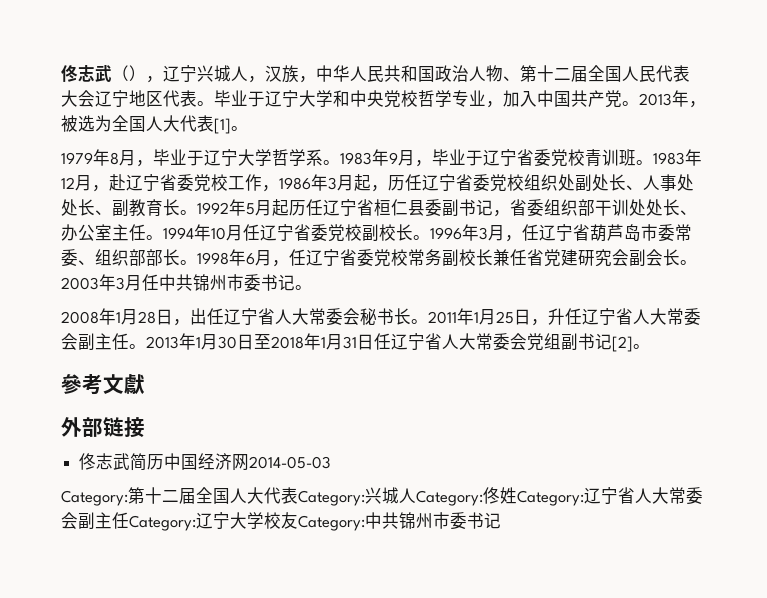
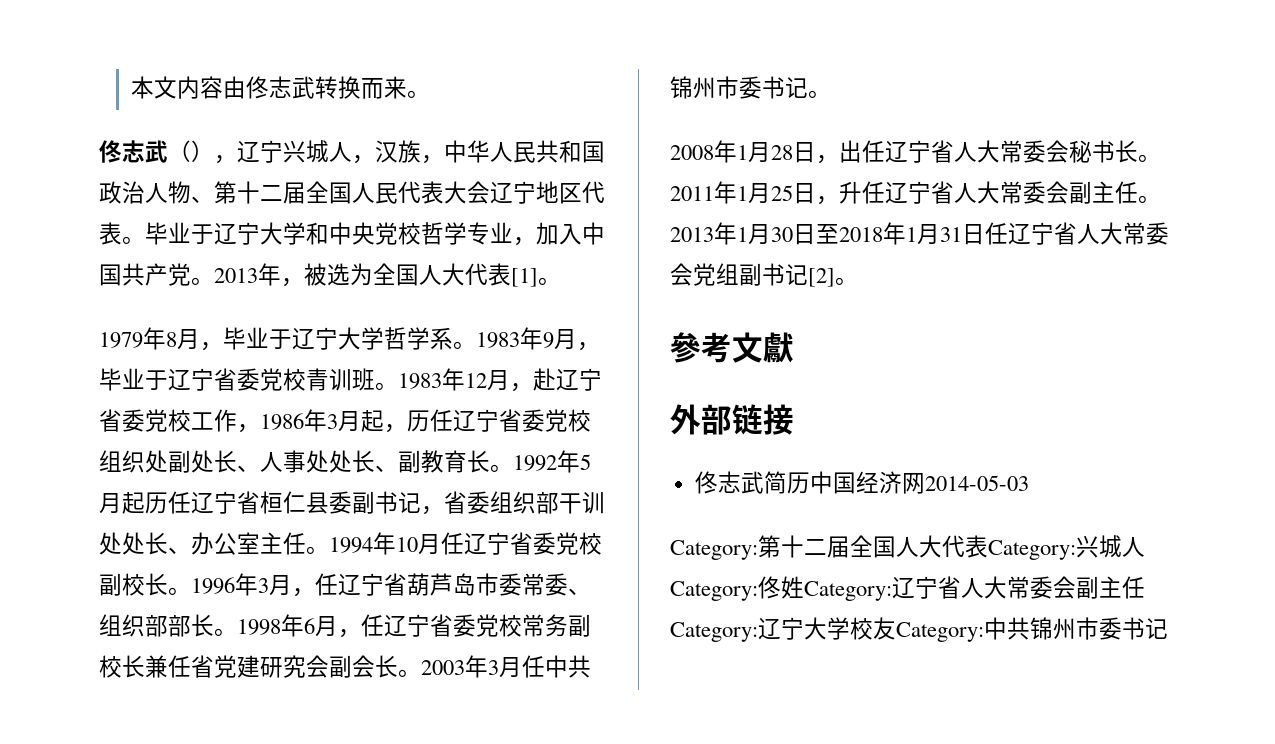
+ 本文内容由佟志武转换而来。

